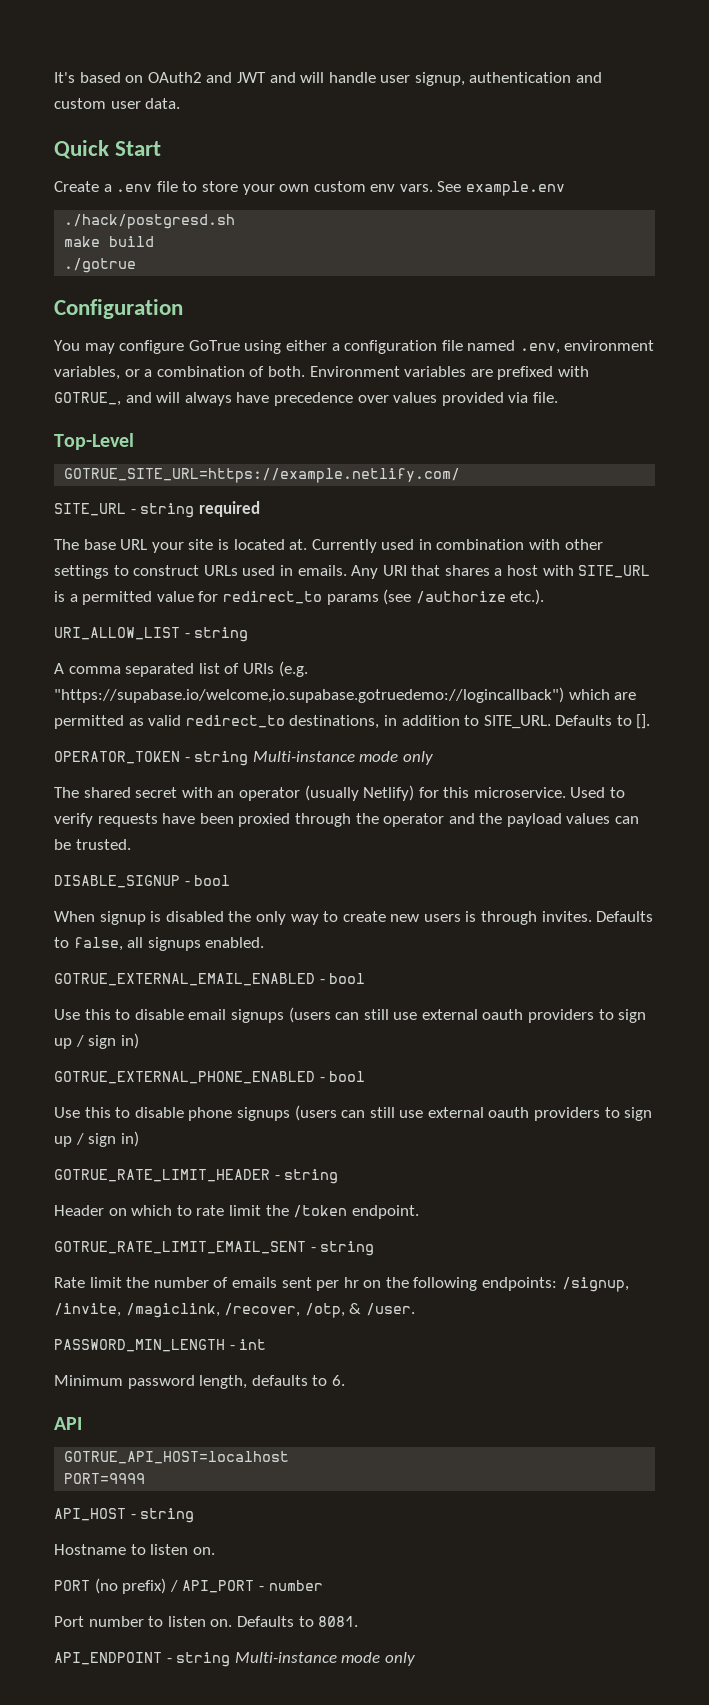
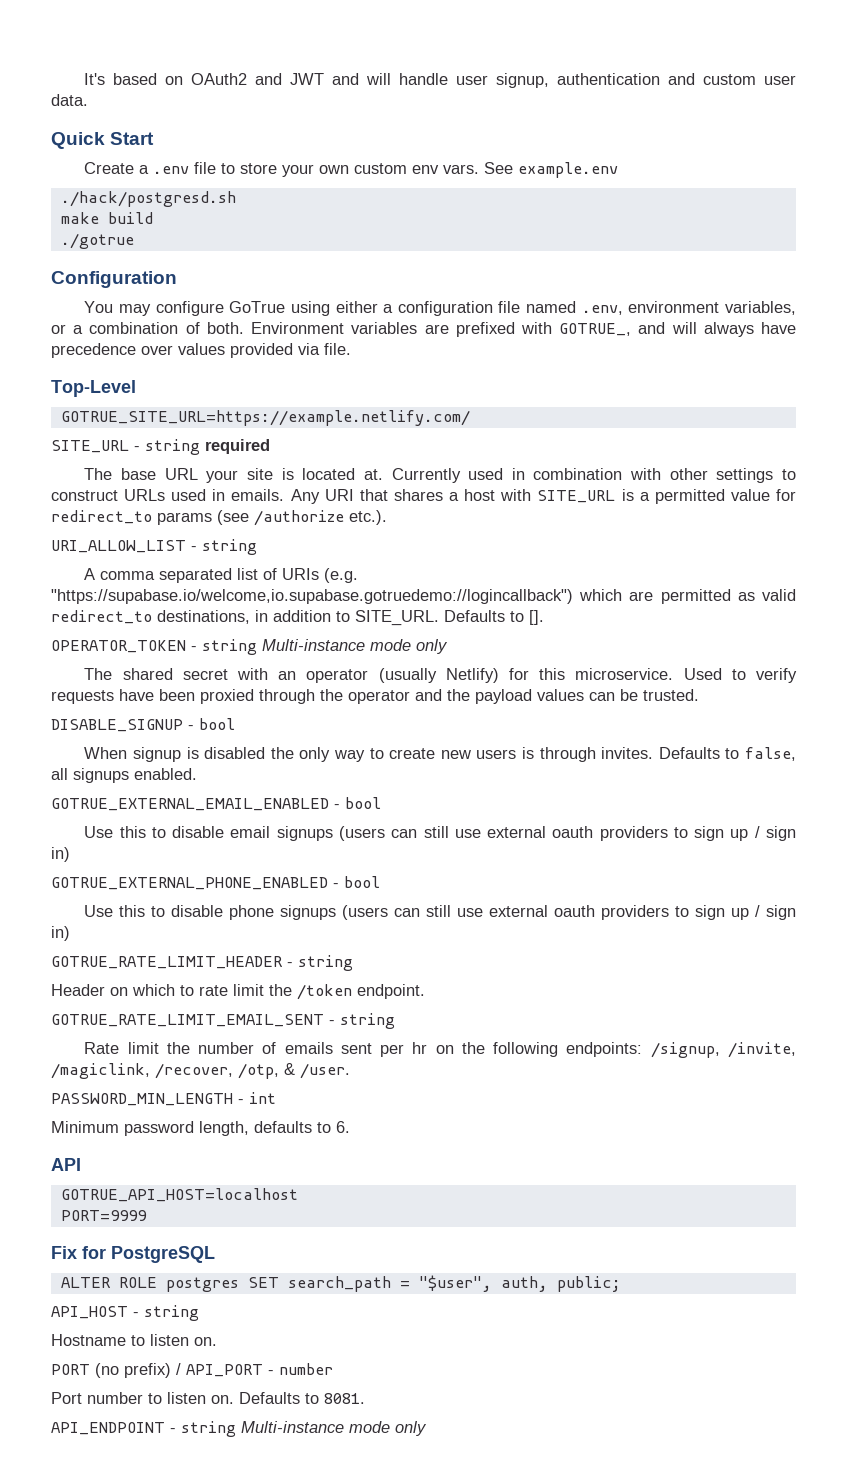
+ Fix for PostgreSQL
+ ALTER ROLE postgres SET search_path = "$user", auth, public;

